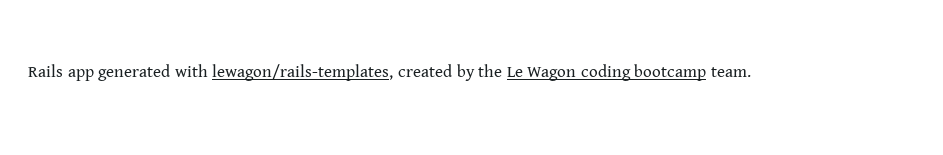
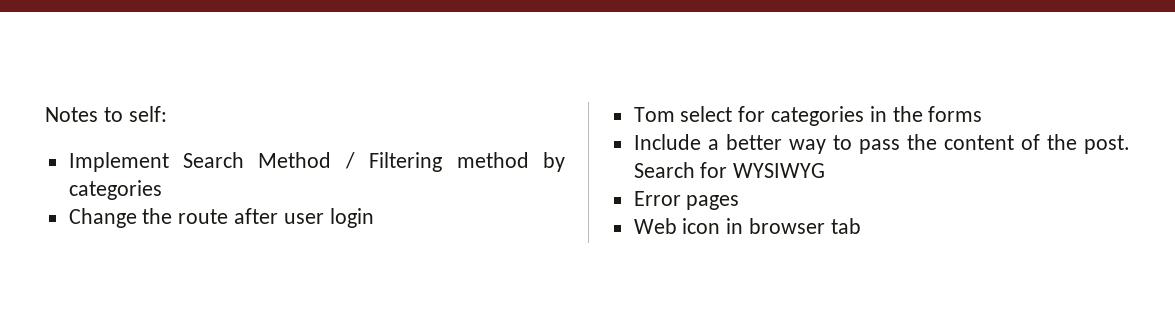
- Rails app generated with lewagon/rails-templates, created by the Le Wagon coding bootcamp team.
+ Notes to self:
+ Implement Search Method / Filtering method by categories
+ Change the route after user login
+ Tom select for categories in the forms
+ Include a better way to pass the content of the post. Search for WYSIWYG
+ Error pages
+ Web icon in browser tab

